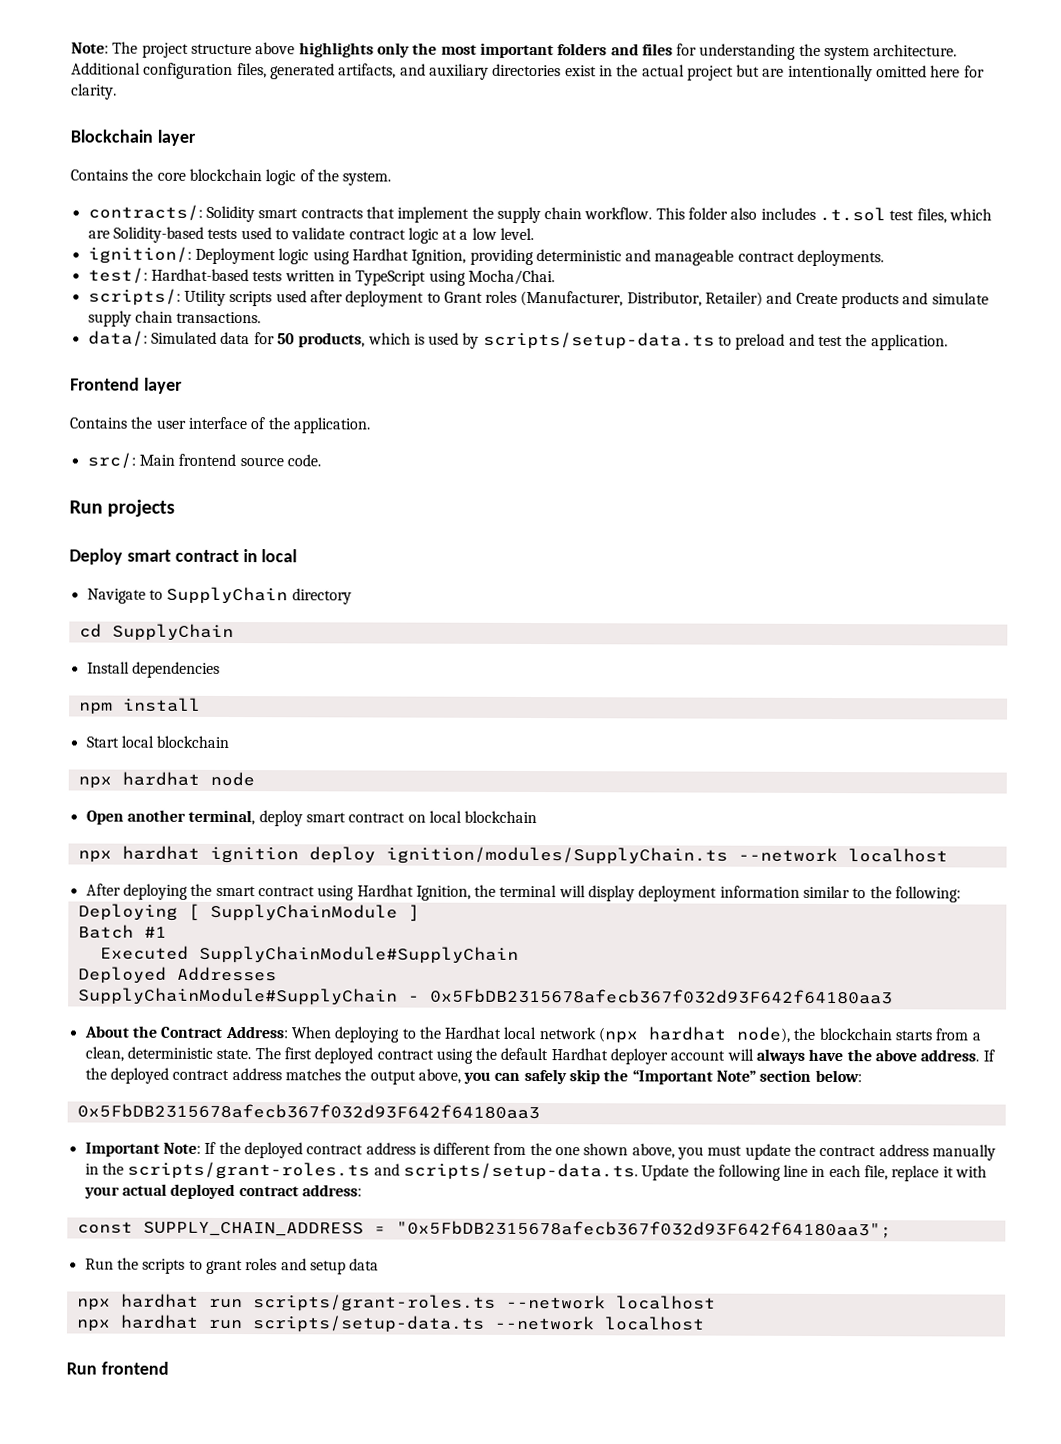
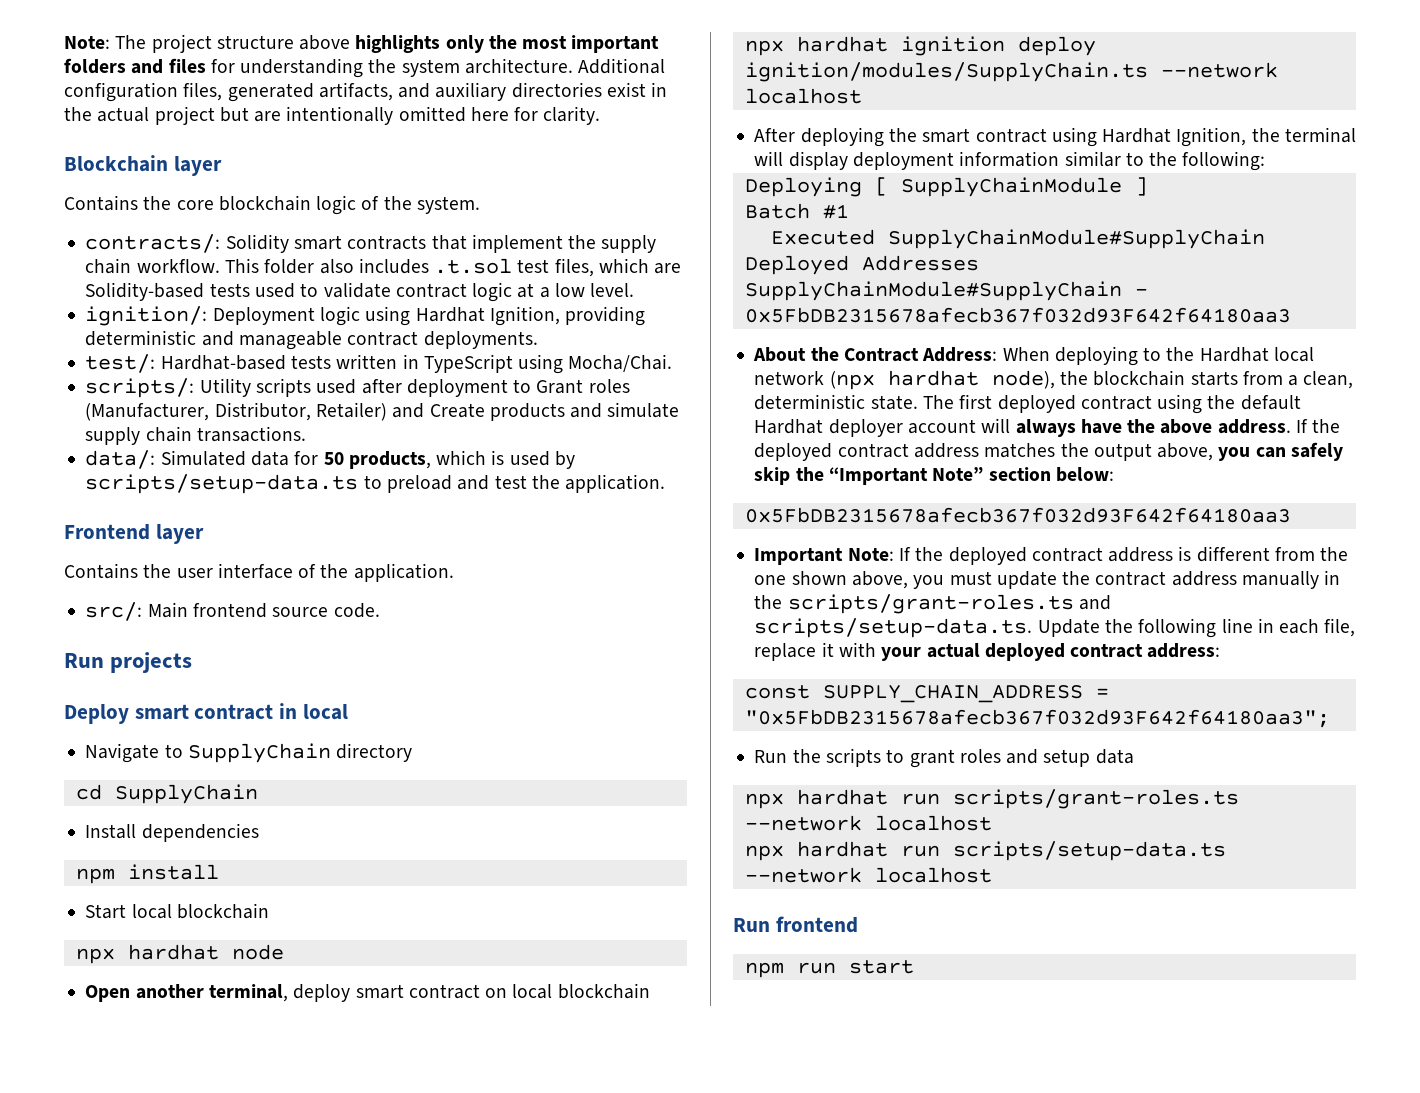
+ npm run start

